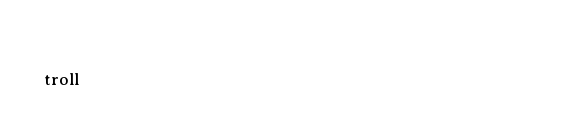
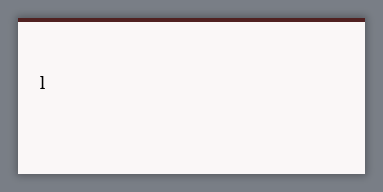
- troll
+ l

